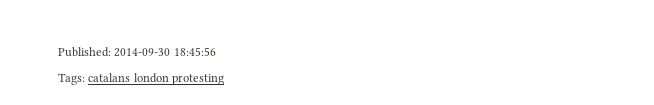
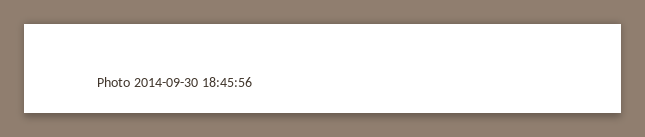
- Published: 2014-09-30 18:45:56
+ Photo 2014-09-30 18:45:56
- Tags: catalans london protesting

